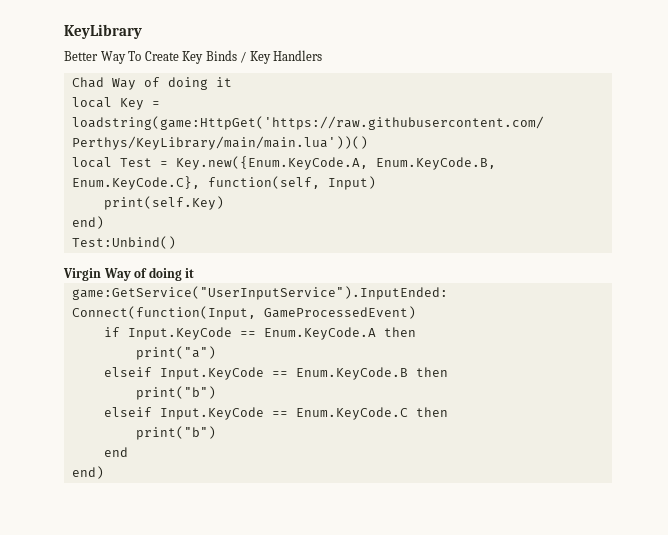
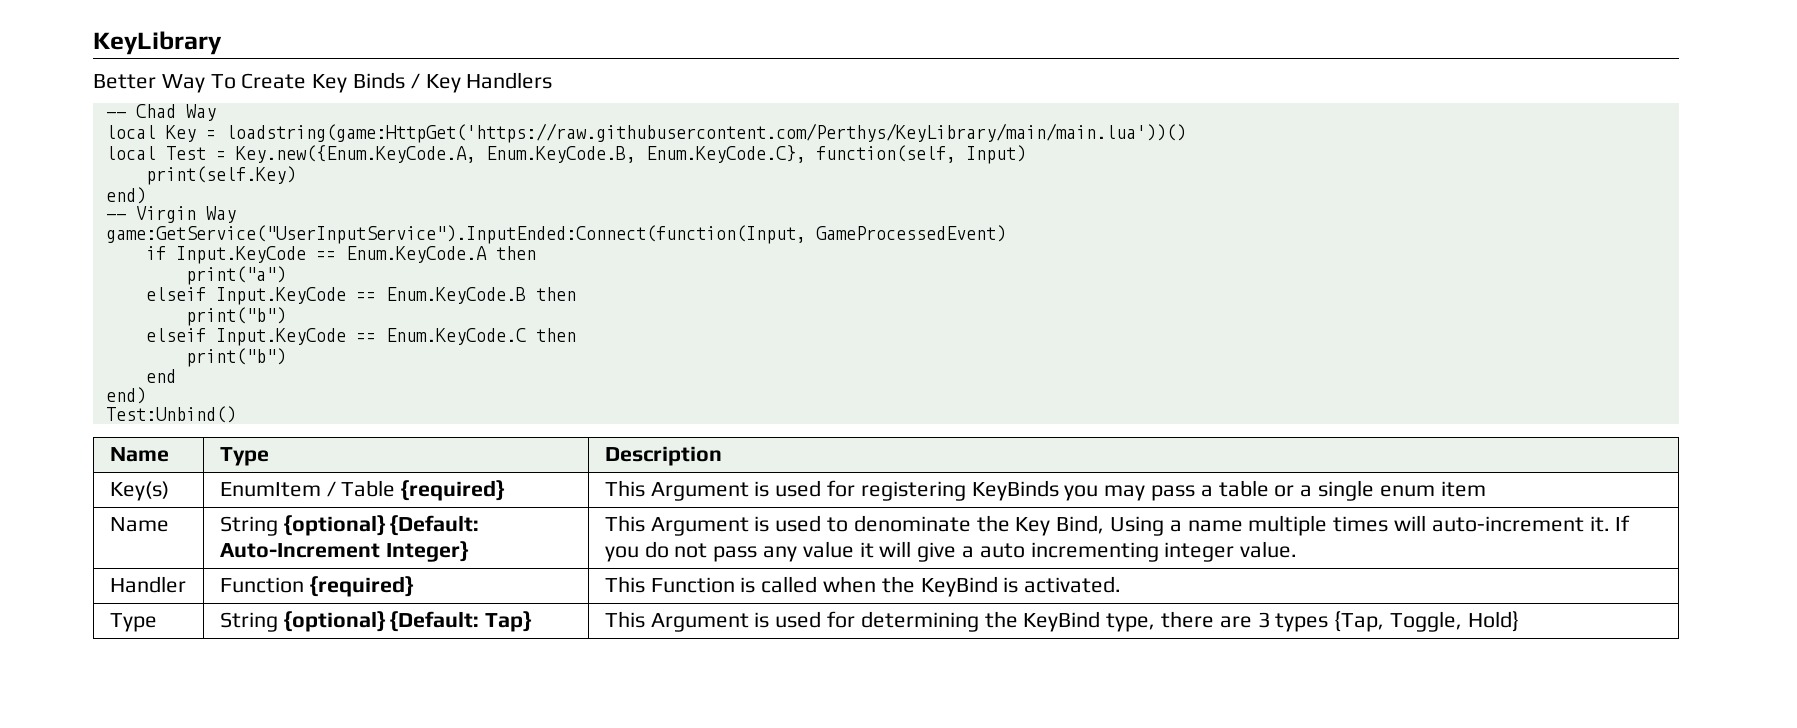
- Chad Way of doing it
+ -- Chad Way
- Test:Unbind()
- Virgin Way of doing it
+ -- Virgin Way
+ Test:Unbind()
+ Name | Type | Description
+ Key(s) | EnumItem / Table {required} | This Argument is used for registering KeyBinds you may pass a table or a single enum item
+ Name | String {optional} {Default: Auto-Increment Integer} | This Argument is used to denominate the Key Bind, Using a name multiple times will auto-increment it. If you do not pass any value it will give a auto incrementing integer value.
+ Handler | Function {required} | This Function is called when the KeyBind is activated.
+ Type | String {optional} {Default: Tap} | This Argument is used for determining the KeyBind type, there are 3 types {Tap, Toggle, Hold}

